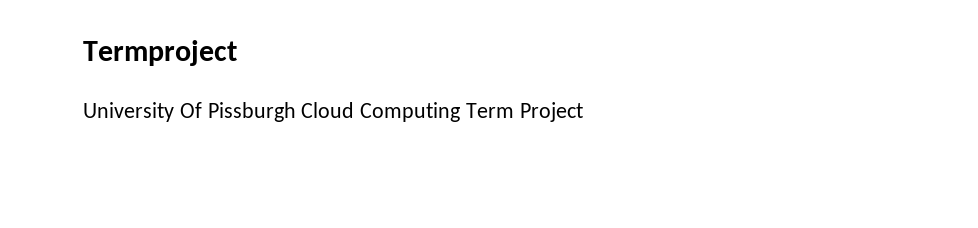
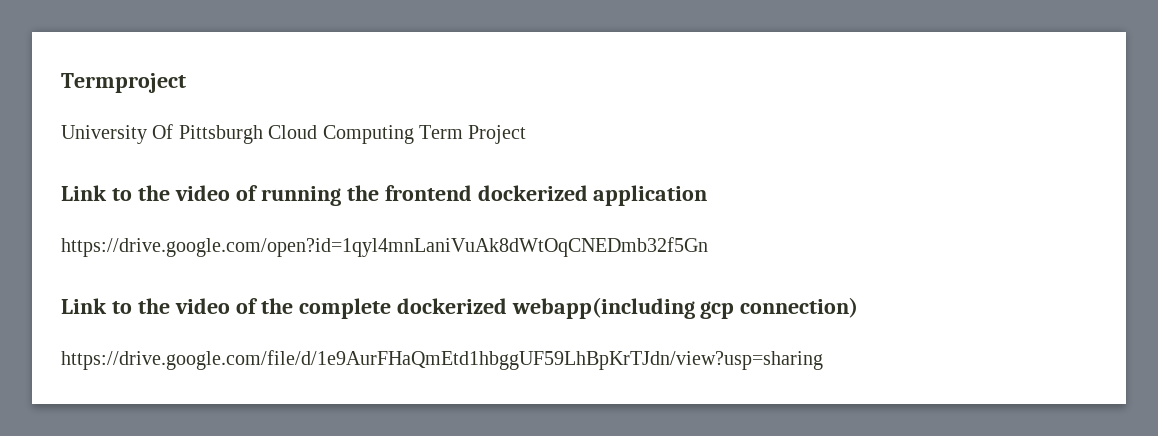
- University Of Pissburgh Cloud Computing Term Project
+ University Of Pittsburgh Cloud Computing Term Project
+ Link to the video of running the frontend dockerized application
+ https://drive.google.com/open?id=1qyl4mnLaniVuAk8dWtOqCNEDmb32f5Gn
+ Link to the video of the complete dockerized webapp(including gcp connection)
+ https://drive.google.com/file/d/1e9AurFHaQmEtd1hbggUF59LhBpKrTJdn/view?usp=sharing

